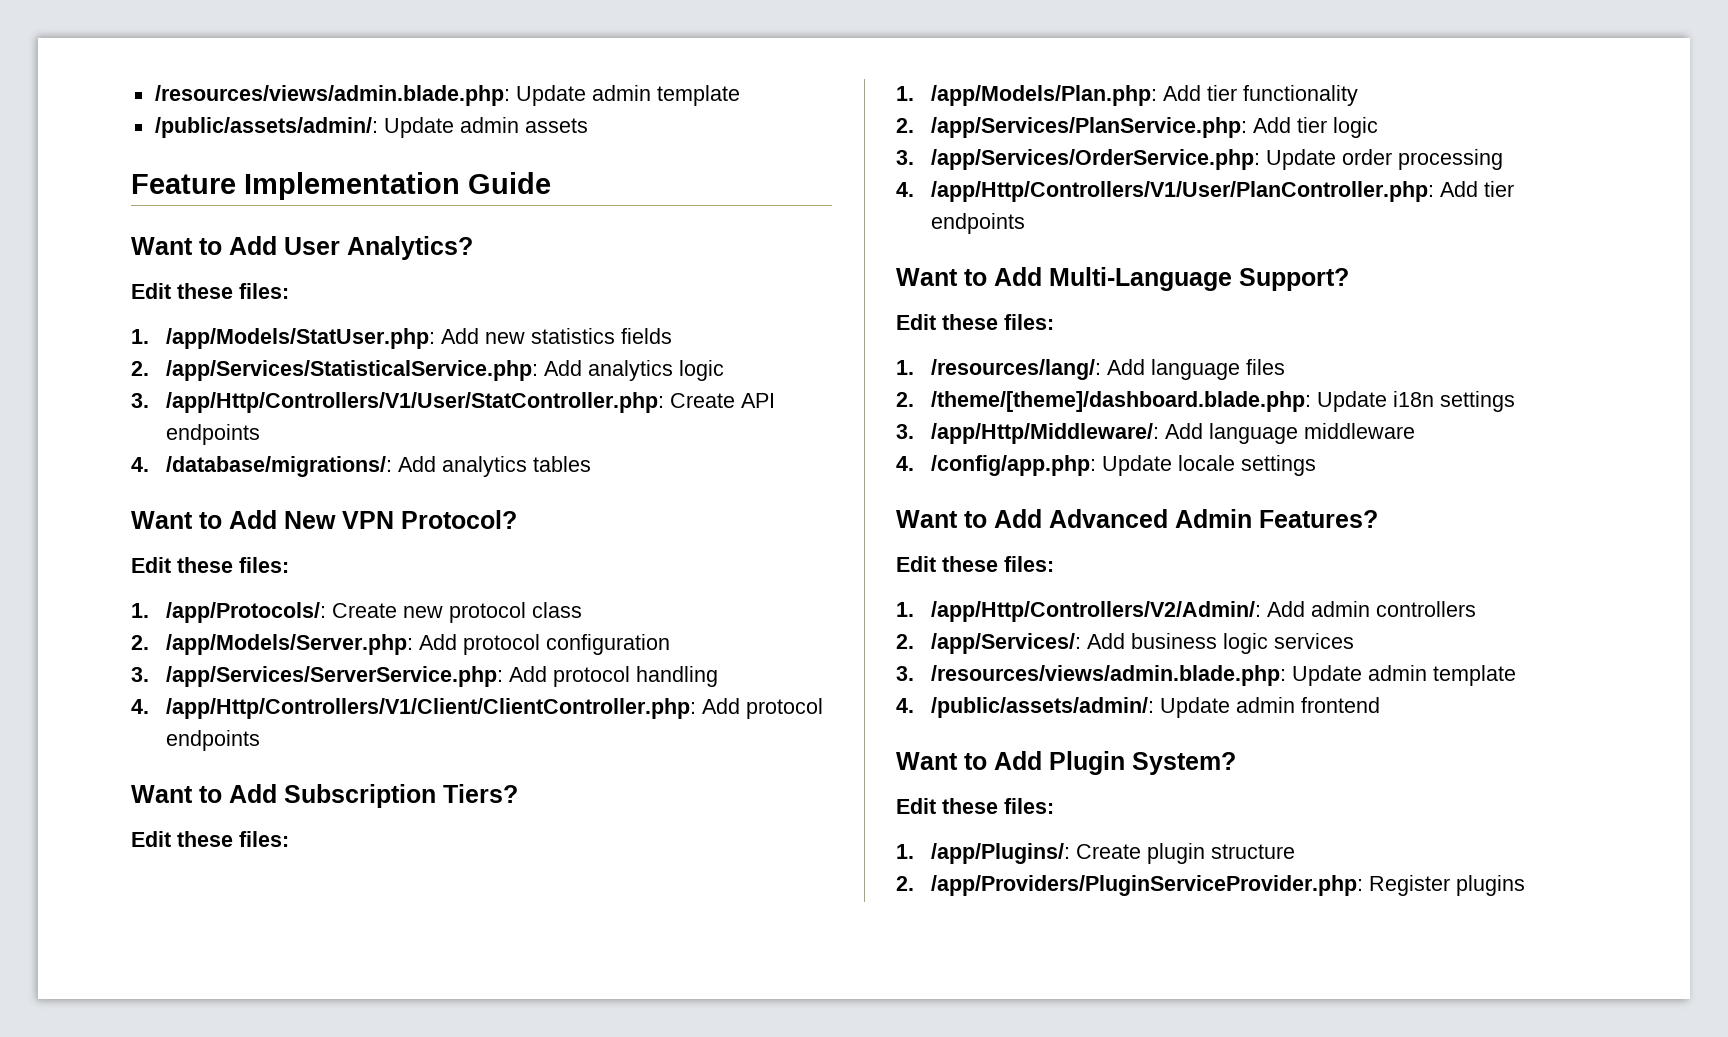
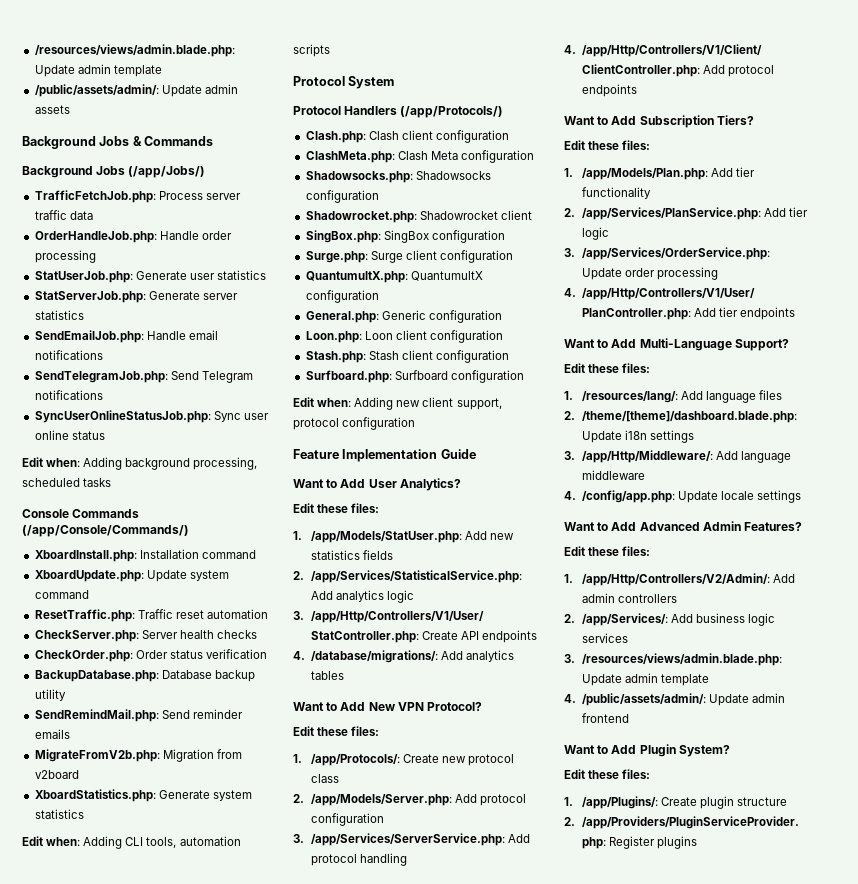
+ Background Jobs & Commands
+ Background Jobs (/app/Jobs/)
+ TrafficFetchJob.php: Process server traffic data
+ OrderHandleJob.php: Handle order processing
+ StatUserJob.php: Generate user statistics
+ StatServerJob.php: Generate server statistics
+ SendEmailJob.php: Handle email notifications
+ SendTelegramJob.php: Send Telegram notifications
+ SyncUserOnlineStatusJob.php: Sync user online status
+ Edit when: Adding background processing, scheduled tasks
+ Console Commands (/app/Console/Commands/)
+ XboardInstall.php: Installation command
+ XboardUpdate.php: Update system command
+ ResetTraffic.php: Traffic reset automation
+ CheckServer.php: Server health checks
+ CheckOrder.php: Order status verification
+ BackupDatabase.php: Database backup utility
+ SendRemindMail.php: Send reminder emails
+ MigrateFromV2b.php: Migration from v2board
+ XboardStatistics.php: Generate system statistics
+ Edit when: Adding CLI tools, automation scripts
+ Protocol System
+ Protocol Handlers (/app/Protocols/)
+ Clash.php: Clash client configuration
+ ClashMeta.php: Clash Meta configuration
+ Shadowsocks.php: Shadowsocks configuration
+ Shadowrocket.php: Shadowrocket client
+ SingBox.php: SingBox configuration
+ Surge.php: Surge client configuration
+ QuantumultX.php: QuantumultX configuration
+ General.php: Generic configuration
+ Loon.php: Loon client configuration
+ Stash.php: Stash client configuration
+ Surfboard.php: Surfboard configuration
+ Edit when: Adding new client support, protocol configuration

